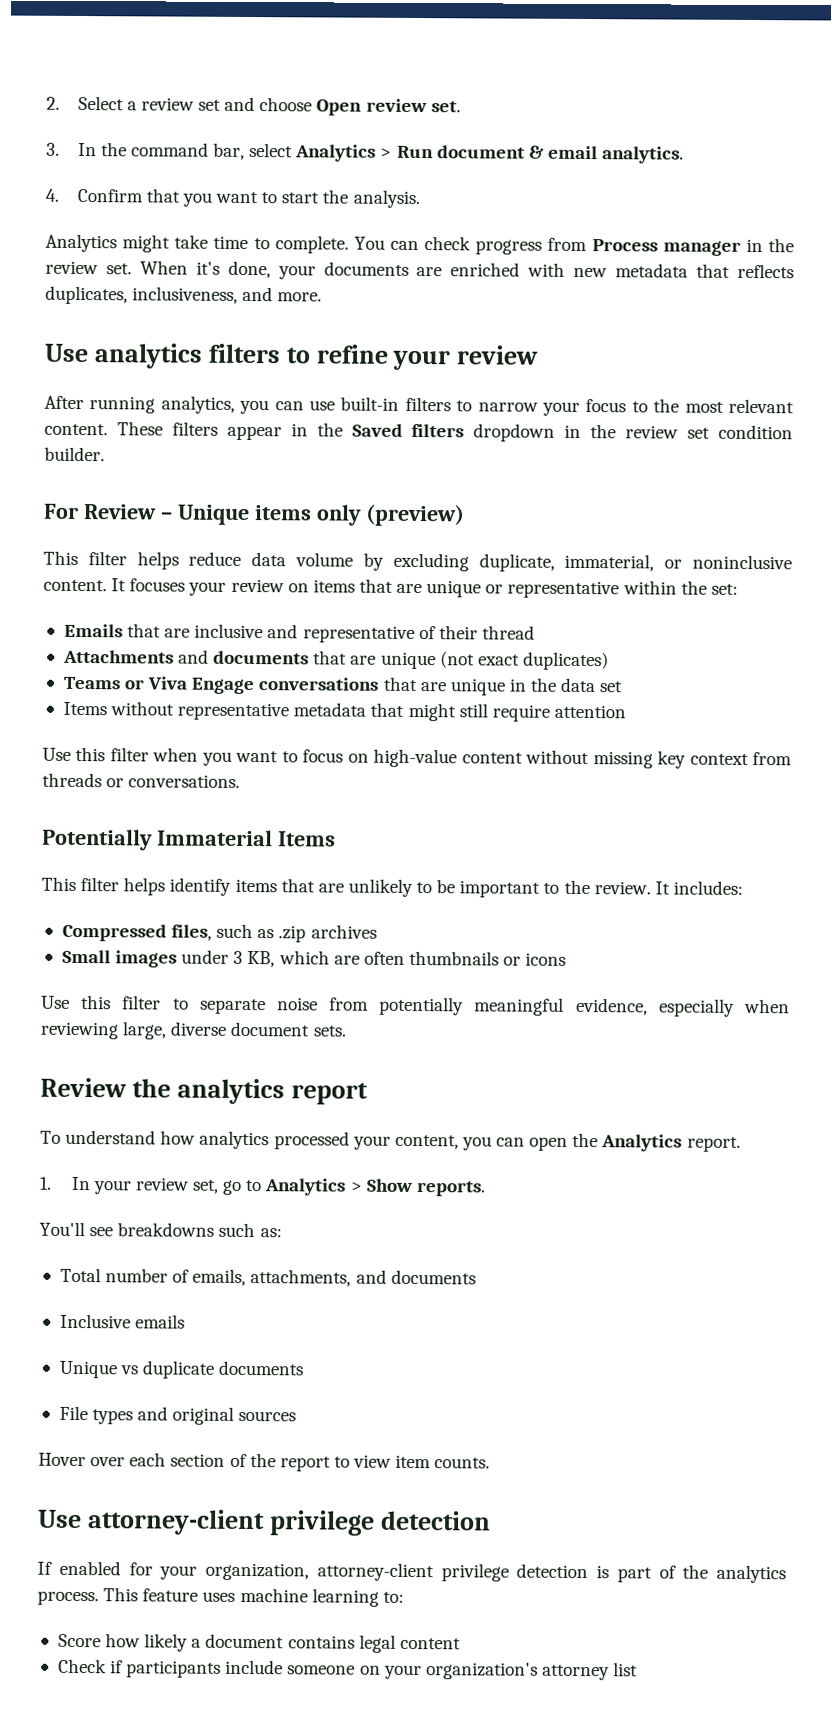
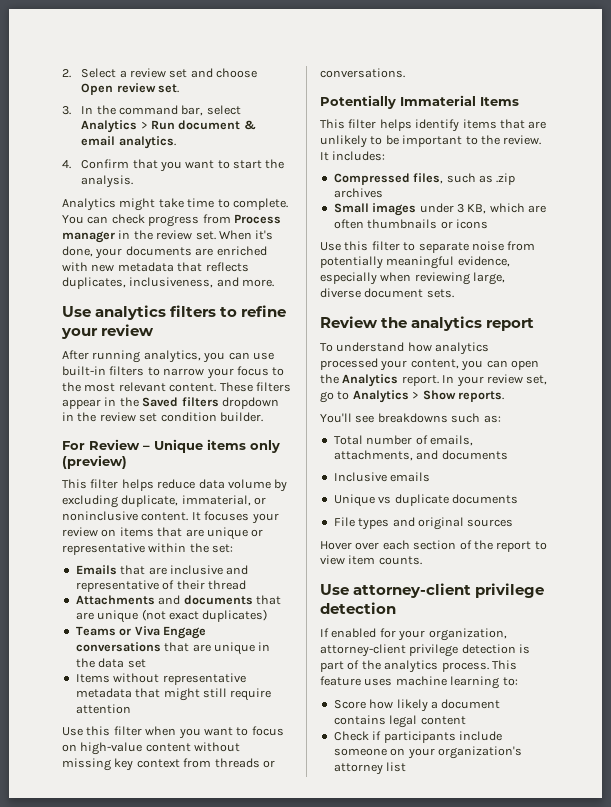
- To understand how analytics processed your content, you can open the Analytics report.
- 1. In your review set, go to Analytics > Show reports.
+ To understand how analytics processed your content, you can open the Analytics report. In your review set, go to Analytics > Show reports.

